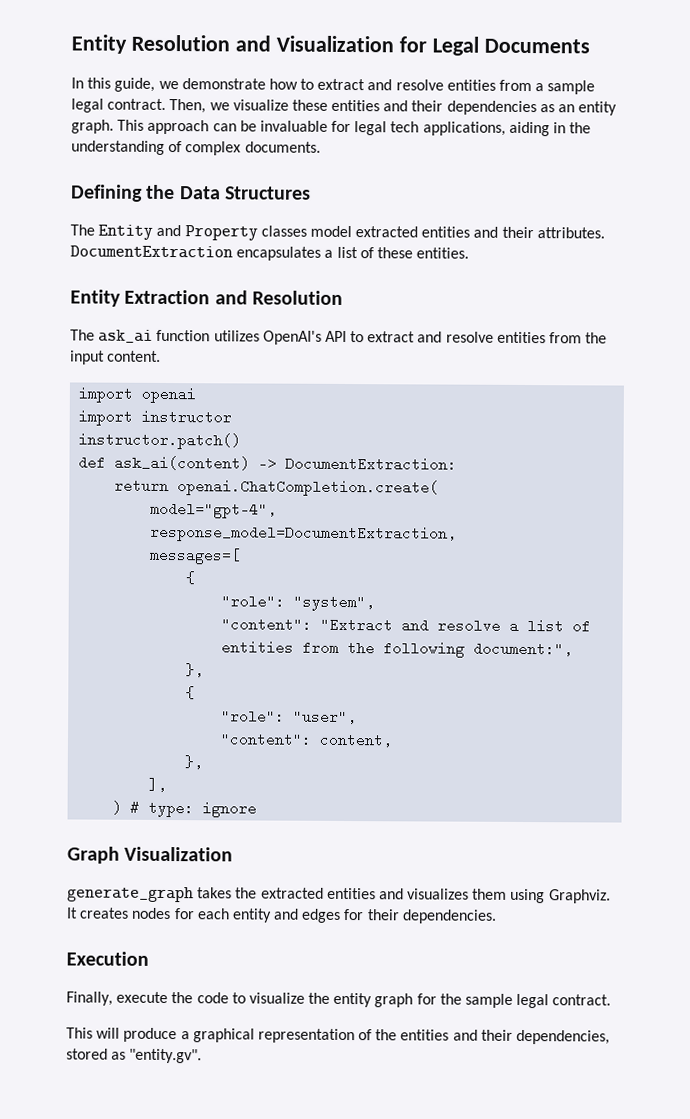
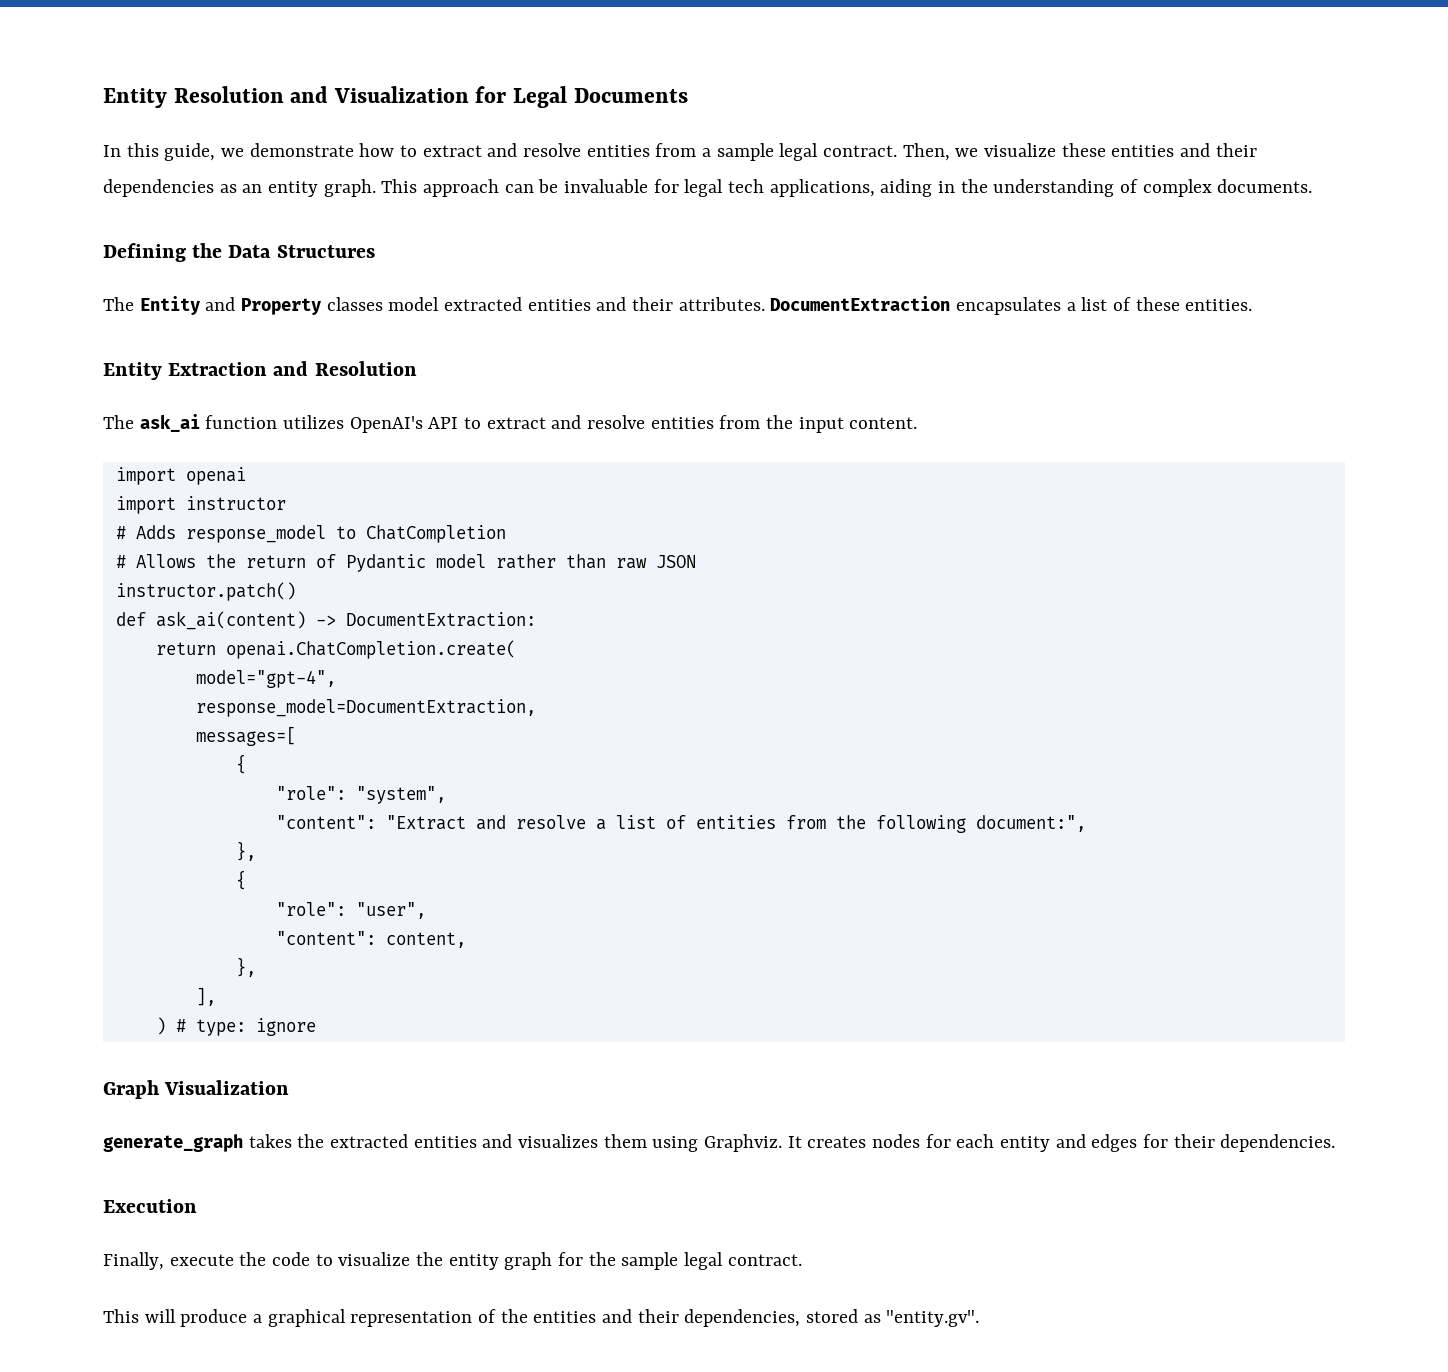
+ # Adds response_model to ChatCompletion
+ # Allows the return of Pydantic model rather than raw JSON

